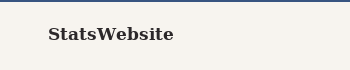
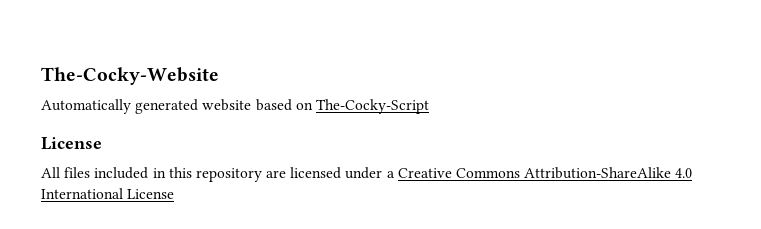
- StatsWebsite
+ The-Cocky-Website
+ Automatically generated website based on The-Cocky-Script
+ License
+ All files included in this repository are licensed under a Creative Commons Attribution-ShareAlike 4.0 International License

